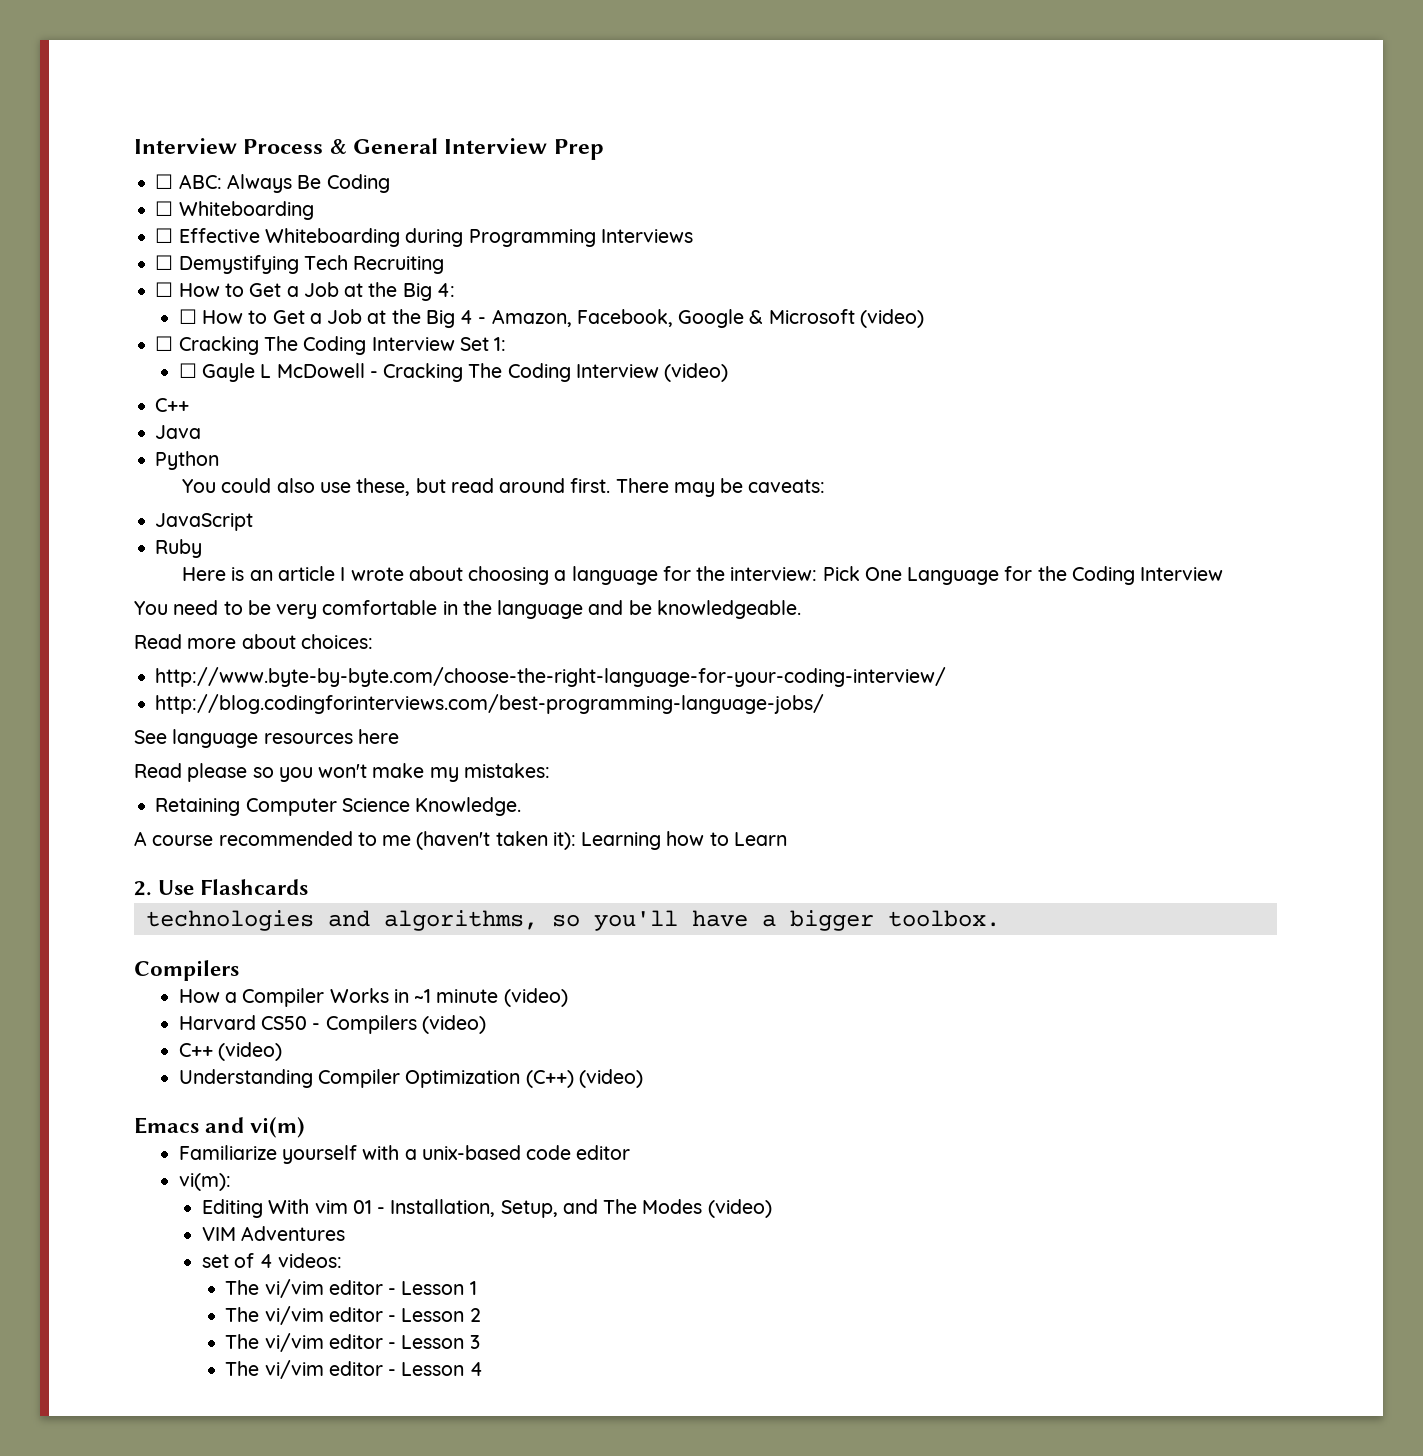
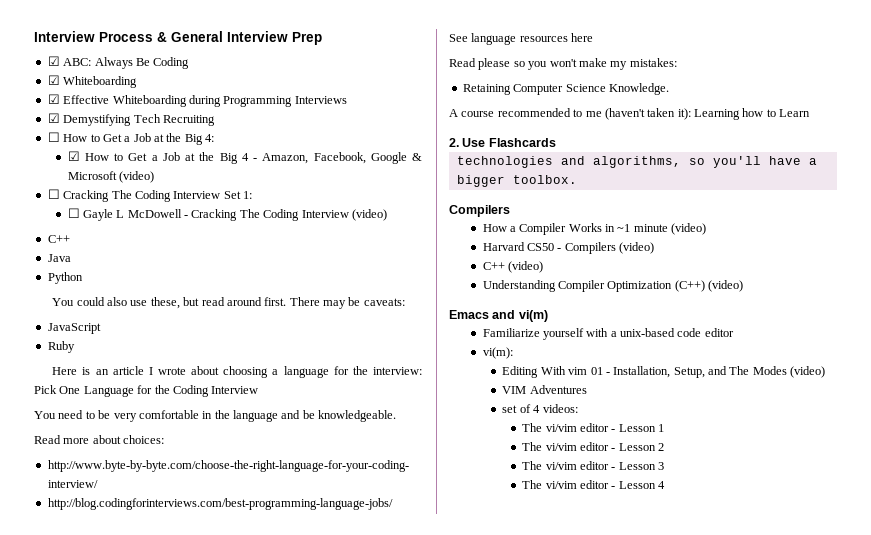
- ☐ ABC: Always Be Coding
+ ☑ ABC: Always Be Coding
- ☐ Whiteboarding
+ ☑ Whiteboarding
- ☐ Effective Whiteboarding during Programming Interviews
+ ☑ Effective Whiteboarding during Programming Interviews
- ☐ Demystifying Tech Recruiting
+ ☑ Demystifying Tech Recruiting
- ☐ How to Get a Job at the Big 4 - Amazon, Facebook, Google & Microsoft (video)
+ ☑ How to Get a Job at the Big 4 - Amazon, Facebook, Google & Microsoft (video)

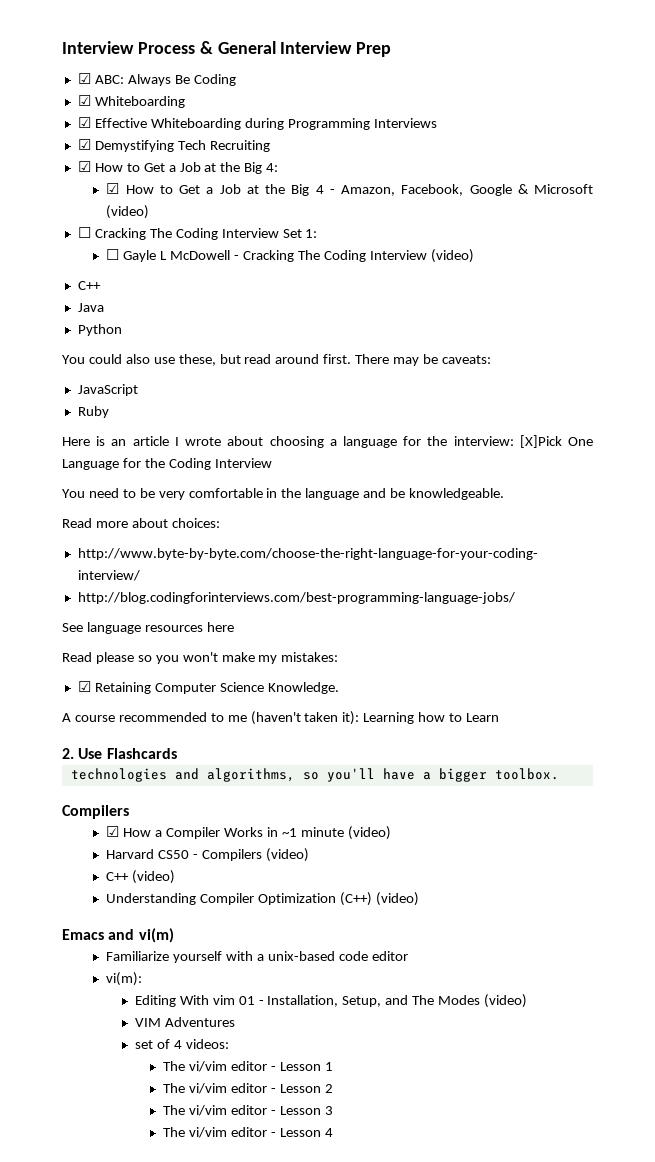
- ☐ How to Get a Job at the Big 4:
+ ☑ How to Get a Job at the Big 4:
- Here is an article I wrote about choosing a language for the interview: Pick One Language for the Coding Interview
+ Here is an article I wrote about choosing a language for the interview: [X]Pick One Language for the Coding Interview
- Retaining Computer Science Knowledge.
+ ☑ Retaining Computer Science Knowledge.
- How a Compiler Works in ~1 minute (video)
+ ☑ How a Compiler Works in ~1 minute (video)

